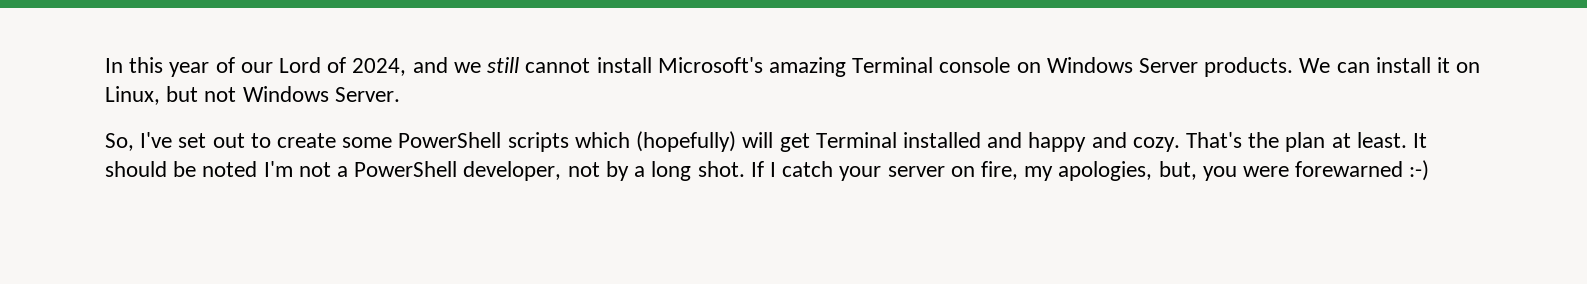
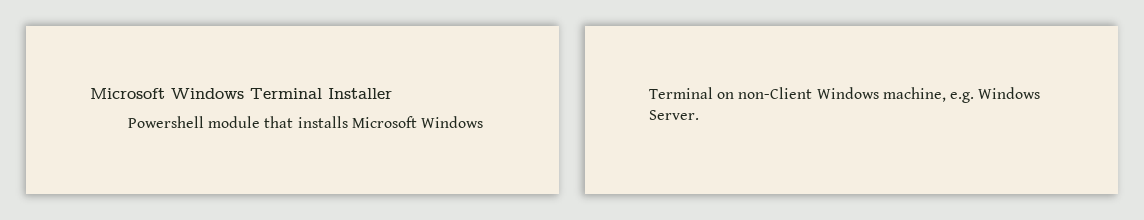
- In this year of our Lord of 2024, and we still cannot install Microsoft's amazing Terminal console on Windows Server products. We can install it on Linux, but not Windows Server.
- So, I've set out to create some PowerShell scripts which (hopefully) will get Terminal installed and happy and cozy. That's the plan at least. It should be noted I'm not a PowerShell developer, not by a long shot. If I catch your server on fire, my apologies, but, you were forewarned :-)
+ Microsoft Windows Terminal Installer
+ Powershell module that installs Microsoft Windows Terminal on non-Client Windows machine, e.g. Windows Server.

